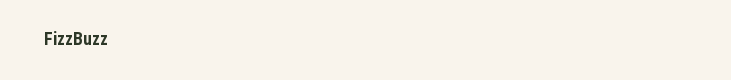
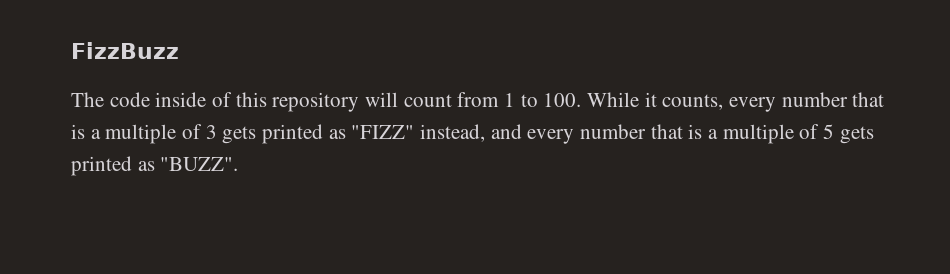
+ The code inside of this repository will count from 1 to 100. While it counts, every number that is a multiple of 3 gets printed as "FIZZ" instead, and every number that is a multiple of 5 gets printed as "BUZZ".

